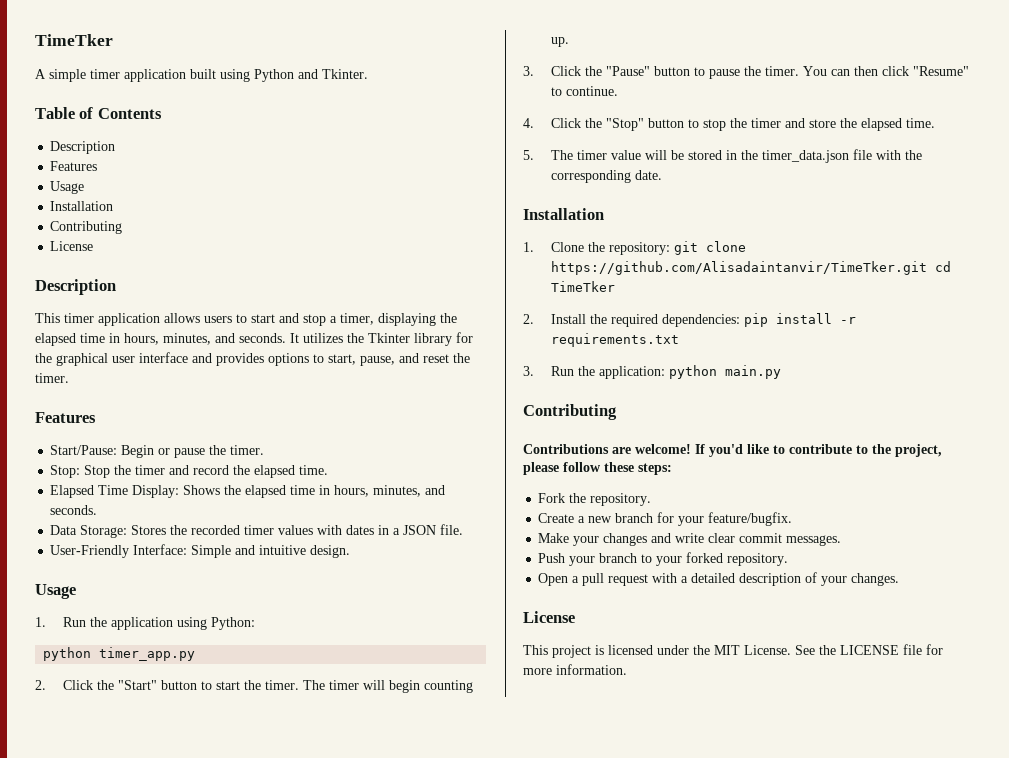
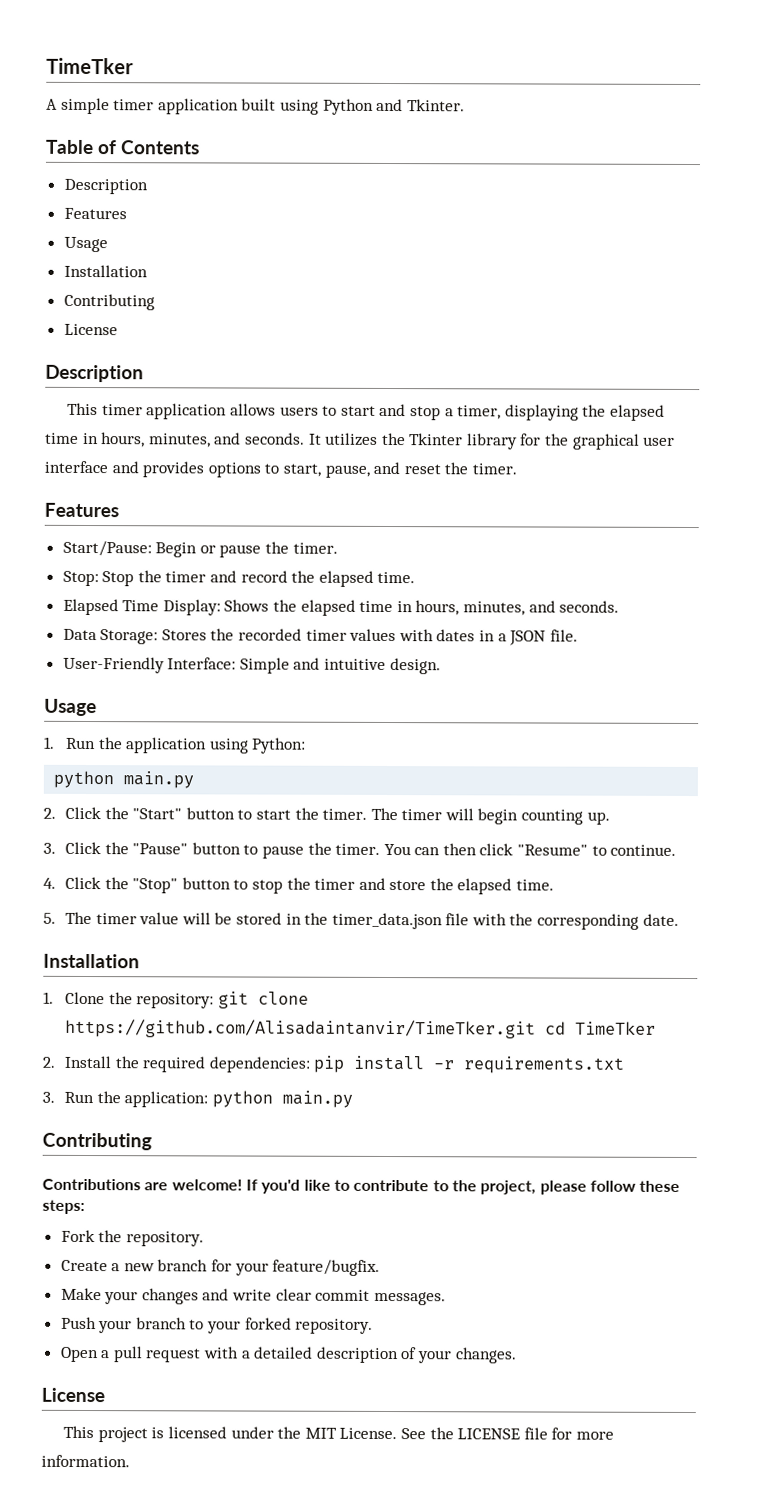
  1. Run the application using Python:
- python timer_app.py
+ python main.py

